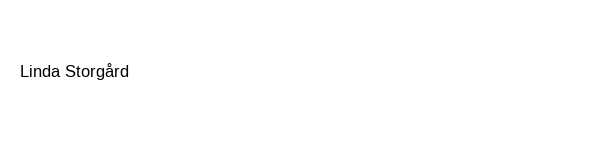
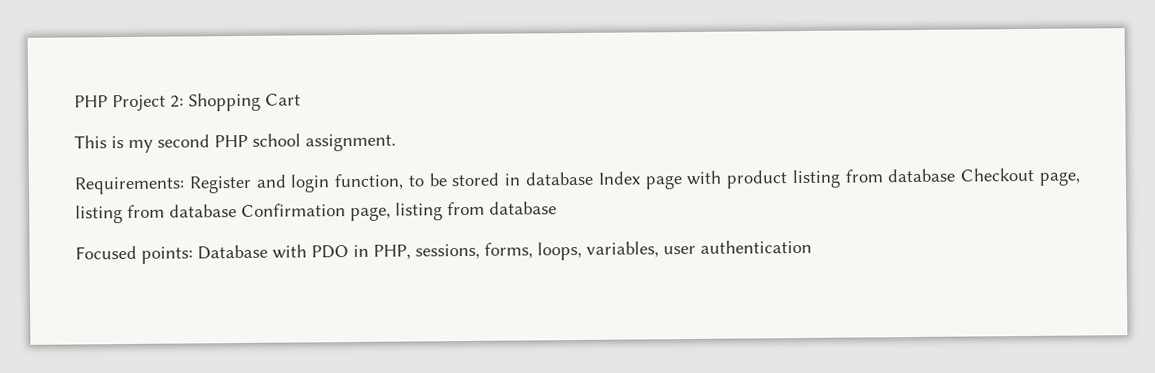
- Linda Storgård
+ PHP Project 2: Shopping Cart
+ This is my second PHP school assignment.
+ Requirements: Register and login function, to be stored in database Index page with product listing from database Checkout page, listing from database Confirmation page, listing from database
+ Focused points: Database with PDO in PHP, sessions, forms, loops, variables, user authentication

